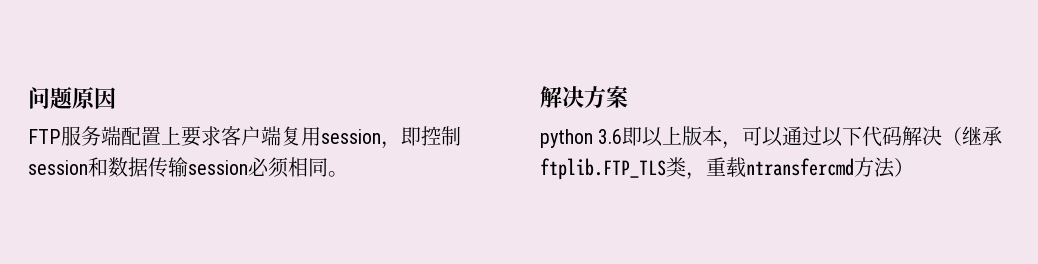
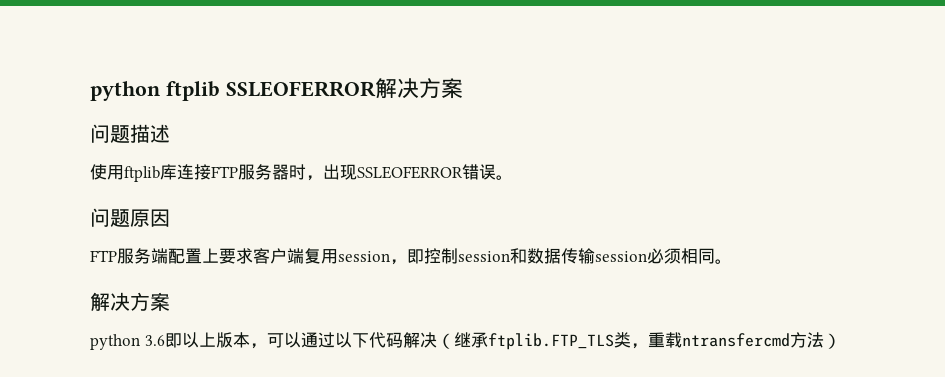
+ python ftplib SSLEOFERROR解决方案
+ 问题描述
+ 使用ftplib库连接FTP服务器时，出现SSLEOFERROR错误。

